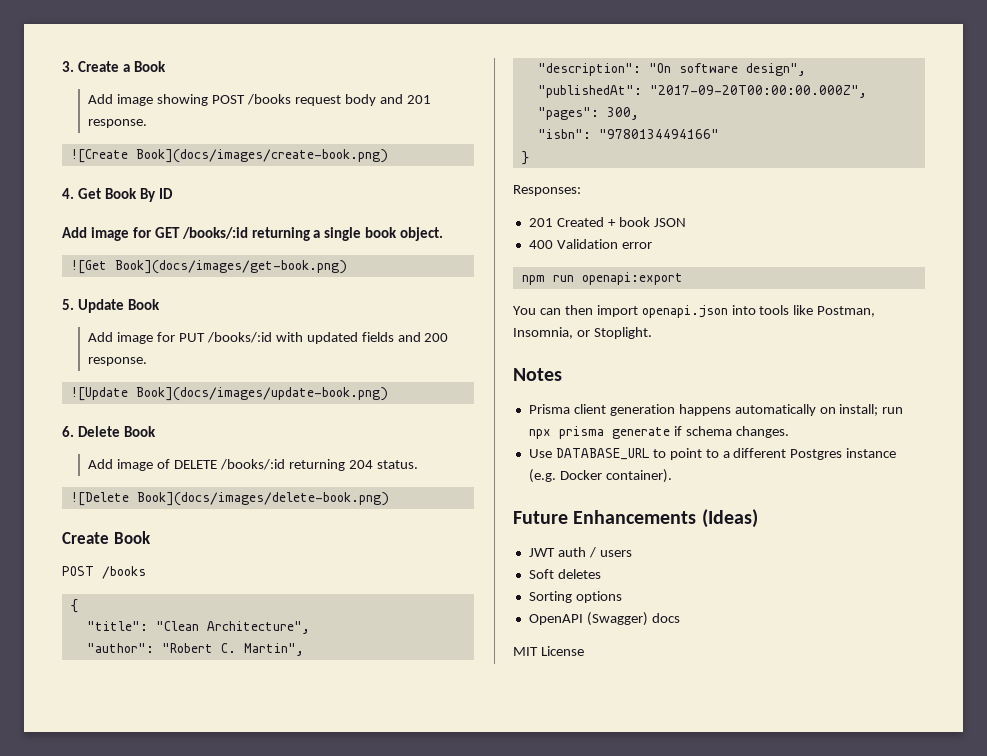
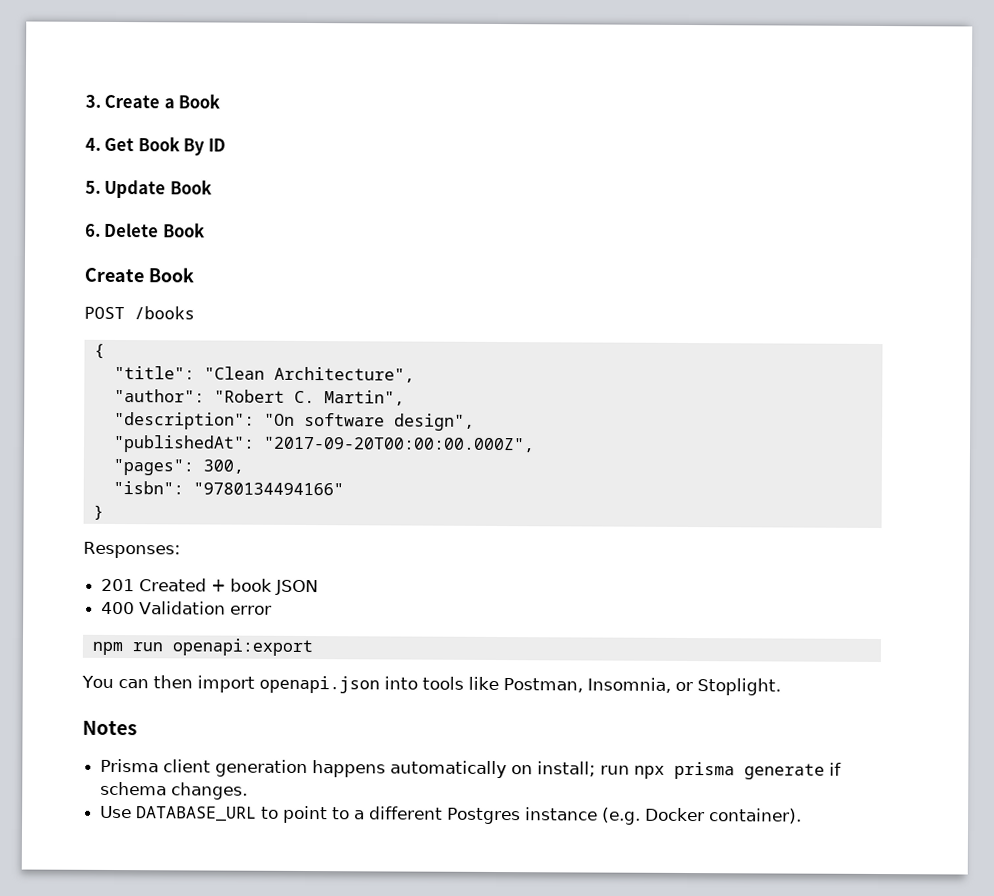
- Add image showing POST /books request body and 201 response.
- ![Create Book](docs/images/create-book.png)
- Add image for GET /books/:id returning a single book object.
- ![Get Book](docs/images/get-book.png)
  5. Update Book
- Add image for PUT /books/:id with updated fields and 200 response.
- ![Update Book](docs/images/update-book.png)
  6. Delete Book
- Add image of DELETE /books/:id returning 204 status.
- ![Delete Book](docs/images/delete-book.png)
- Future Enhancements (Ideas)
- JWT auth / users
- Soft deletes
- Sorting options
- OpenAPI (Swagger) docs
- MIT License

